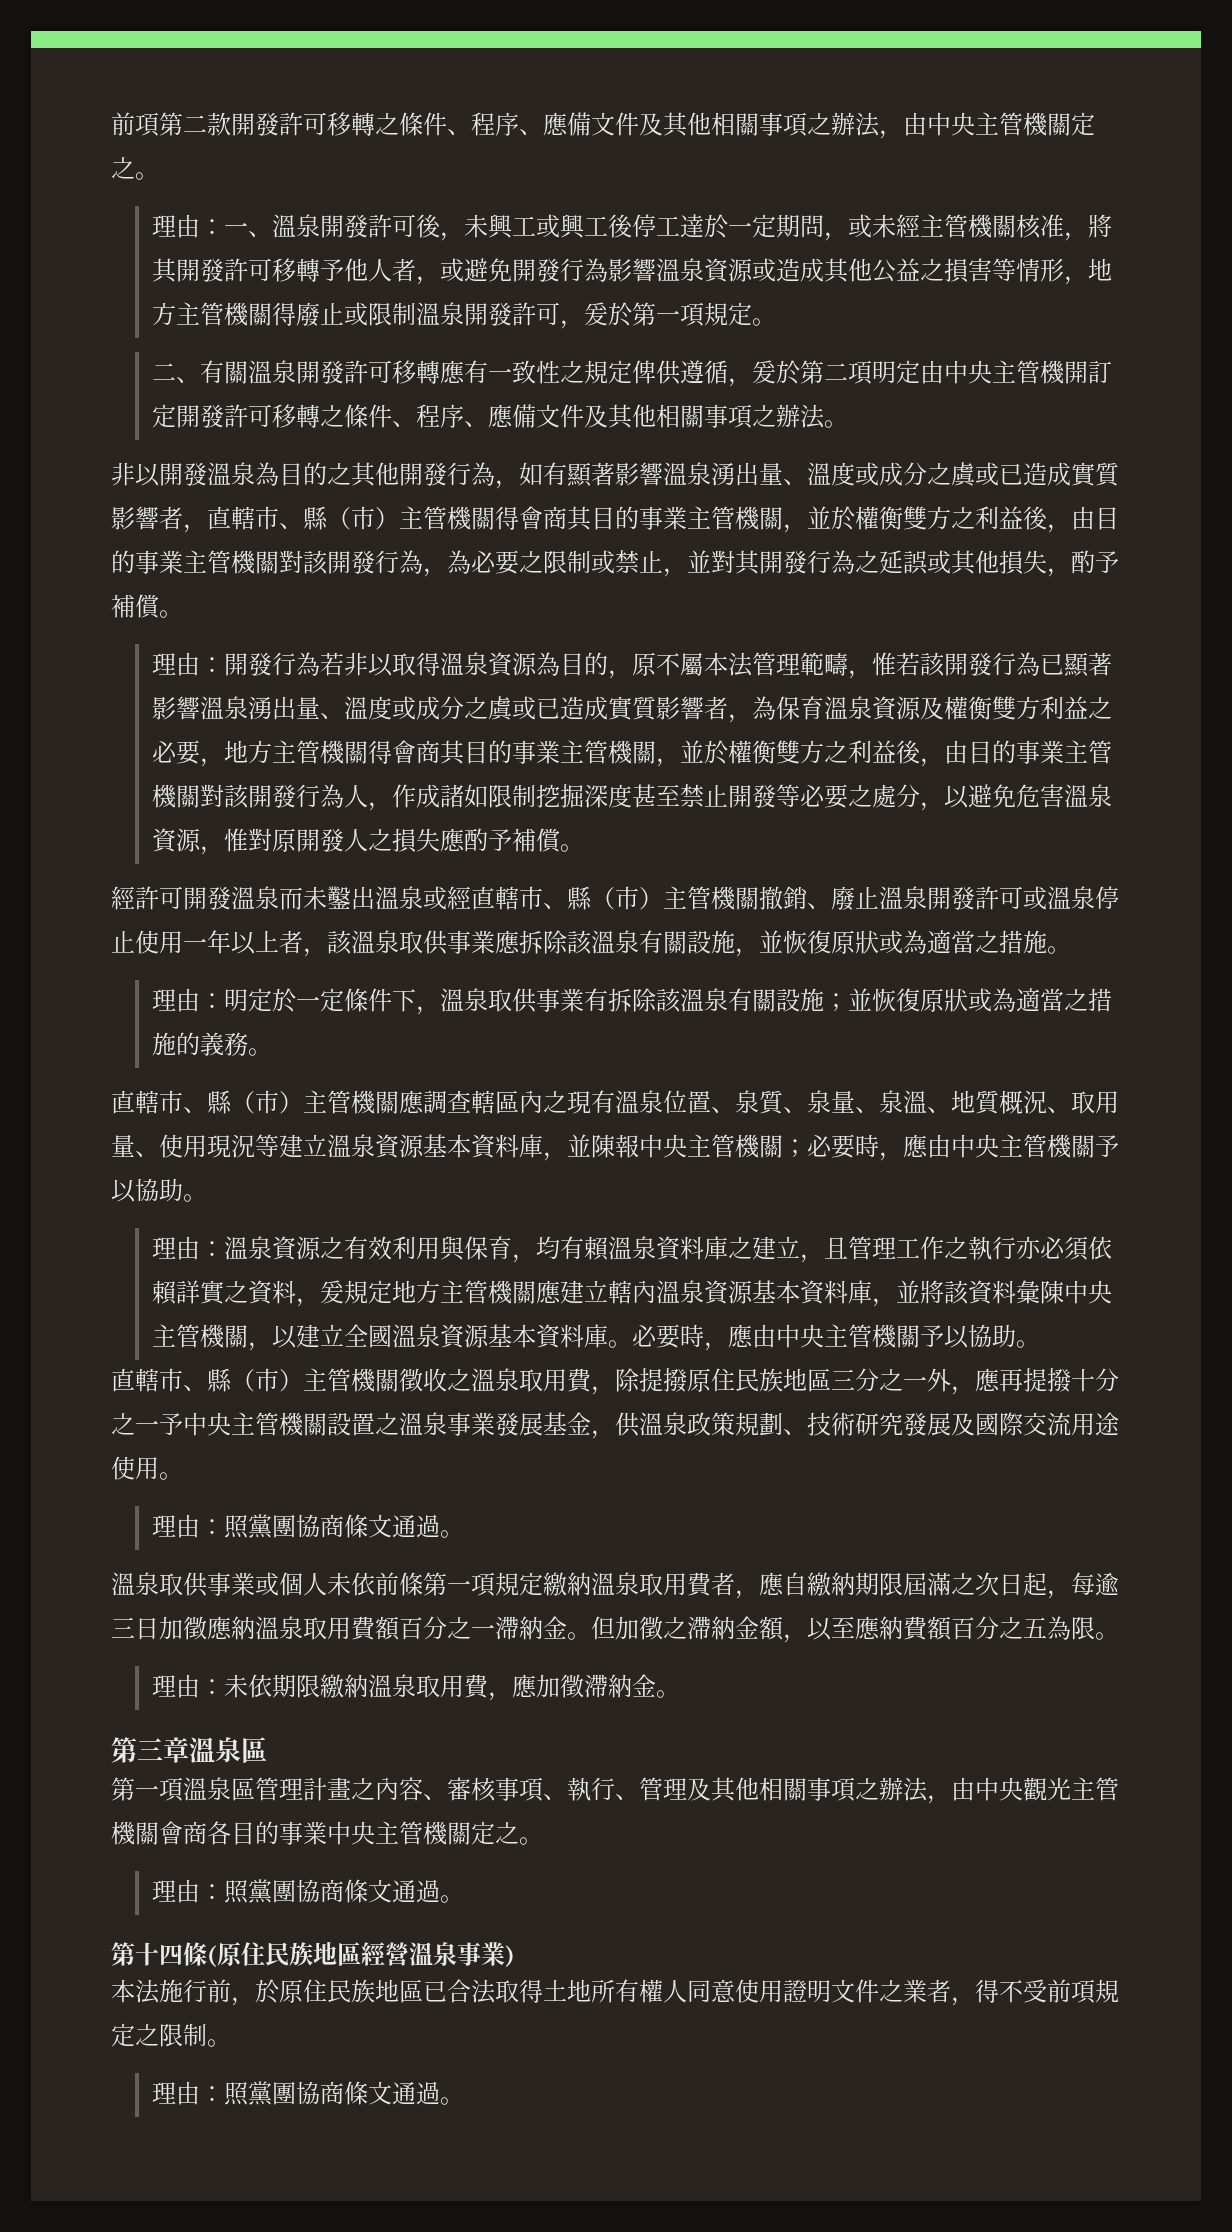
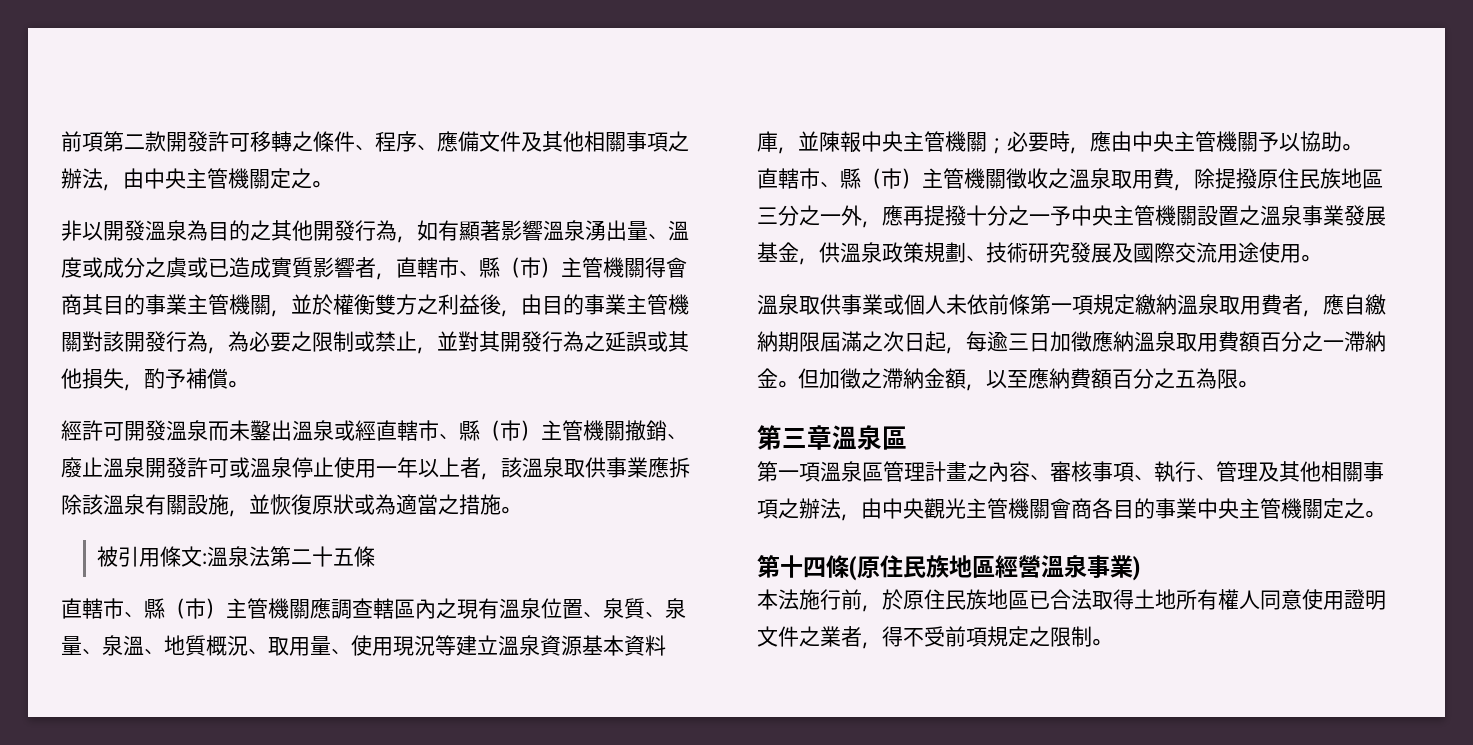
- 理由：一、溫泉開發許可後，未興工或興工後停工達於一定期問，或未經主管機關核准，將其開發許可移轉予他人者，或避免開發行為影響溫泉資源或造成其他公益之損害等情形，地方主管機關得廢止或限制溫泉開發許可，爰於第一項規定。
- 二、有關溫泉開發許可移轉應有一致性之規定俾供遵循，爰於第二項明定由中央主管機開訂定開發許可移轉之條件、程序、應備文件及其他相關事項之辦法。
- 理由：開發行為若非以取得溫泉資源為目的，原不屬本法管理範疇，惟若該開發行為已顯著影響溫泉湧出量、溫度或成分之虞或已造成實質影響者，為保育溫泉資源及權衡雙方利益之必要，地方主管機關得會商其目的事業主管機關，並於權衡雙方之利益後，由目的事業主管機關對該開發行為人，作成諸如限制挖掘深度甚至禁止開發等必要之處分，以避免危害溫泉資源，惟對原開發人之損失應酌予補償。
- 理由：明定於一定條件下，溫泉取供事業有拆除該溫泉有關設施；並恢復原狀或為適當之措施的義務。
+ 被引用條文:溫泉法第二十五條
- 理由：溫泉資源之有效利用與保育，均有賴溫泉資料庫之建立，且管理工作之執行亦必須依賴詳實之資料，爰規定地方主管機關應建立轄內溫泉資源基本資料庫，並將該資料彙陳中央主管機關，以建立全國溫泉資源基本資料庫。必要時，應由中央主管機關予以協助。
  直轄市、縣（市）主管機關徵收之溫泉取用費，除提撥原住民族地區三分之一外，應再提撥十分之一予中央主管機關設置之溫泉事業發展基金，供溫泉政策規劃、技術研究發展及國際交流用途使用。
- 理由：照黨團協商條文通過。
- 理由：未依期限繳納溫泉取用費，應加徵滯納金。
  第一項溫泉區管理計畫之內容、審核事項、執行、管理及其他相關事項之辦法，由中央觀光主管機關會商各目的事業中央主管機關定之。
- 理由：照黨團協商條文通過。
  本法施行前，於原住民族地區已合法取得土地所有權人同意使用證明文件之業者，得不受前項規定之限制。
- 理由：照黨團協商條文通過。

